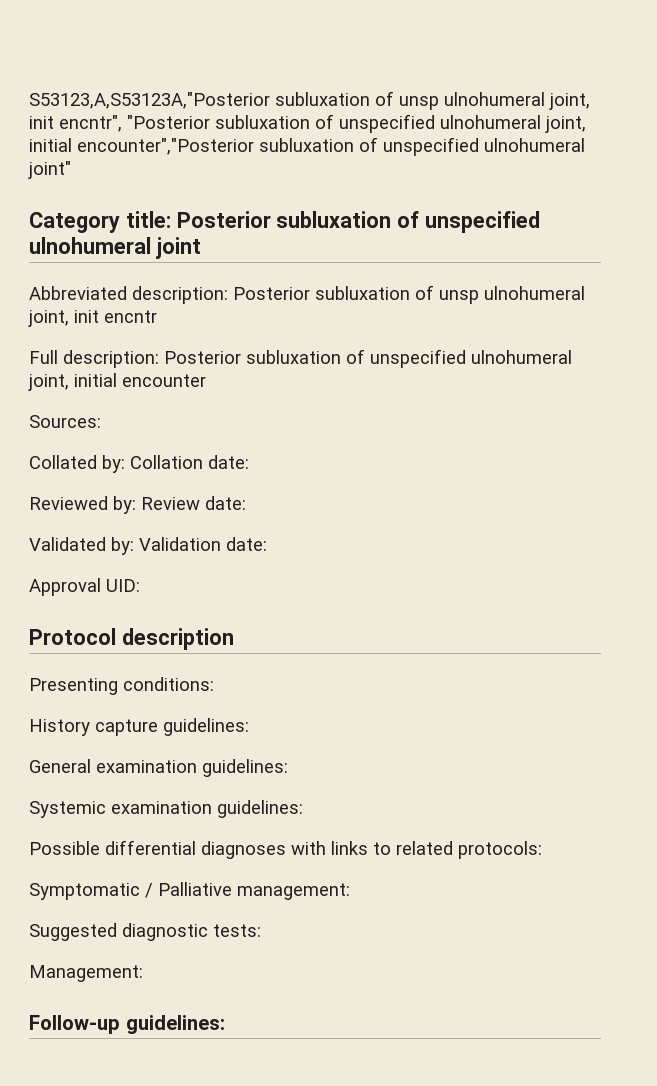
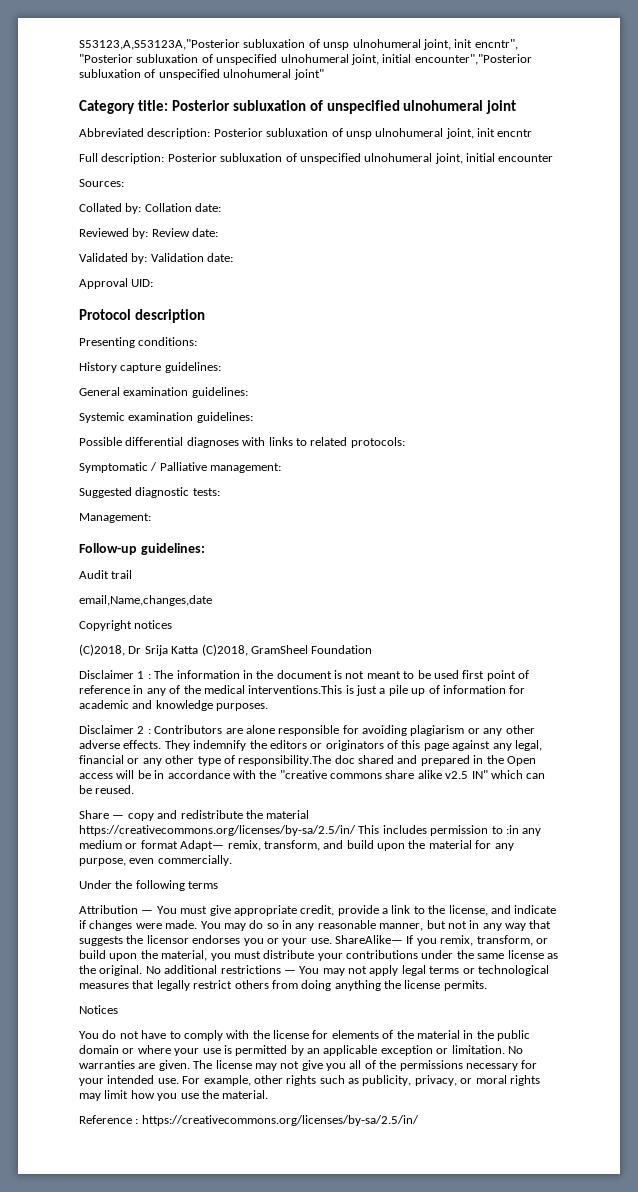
+ Audit trail
+ email,Name,changes,date
+ Copyright notices
+ (C)2018, Dr Srija Katta (C)2018, GramSheel Foundation
+ Disclaimer 1 : The information in the document is not meant to be used first point of reference in any of the medical interventions.This is just a pile up of information for academic and knowledge purposes.
+ Disclaimer 2 : Contributors are alone responsible for avoiding plagiarism or any other adverse effects. They indemnify the editors or originators of this page against any legal, financial or any other type of responsibility.The doc shared and prepared in the Open access will be in accordance with the "creative commons share alike v2.5 IN" which can be reused.
+ Share — copy and redistribute the material https://creativecommons.org/licenses/by-sa/2.5/in/ This includes permission to :in any medium or format Adapt— remix, transform, and build upon the material for any purpose, even commercially.
+ Under the following terms
+ Attribution — You must give appropriate credit, provide a link to the license, and indicate if changes were made. You may do so in any reasonable manner, but not in any way that suggests the licensor endorses you or your use. ShareAlike— If you remix, transform, or build upon the material, you must distribute your contributions under the same license as the original. No additional restrictions — You may not apply legal terms or technological measures that legally restrict others from doing anything the license permits.
+ Notices
+ You do not have to comply with the license for elements of the material in the public domain or where your use is permitted by an applicable exception or limitation. No warranties are given. The license may not give you all of the permissions necessary for your intended use. For example, other rights such as publicity, privacy, or moral rights may limit how you use the material.
+ Reference : https://creativecommons.org/licenses/by-sa/2.5/in/

